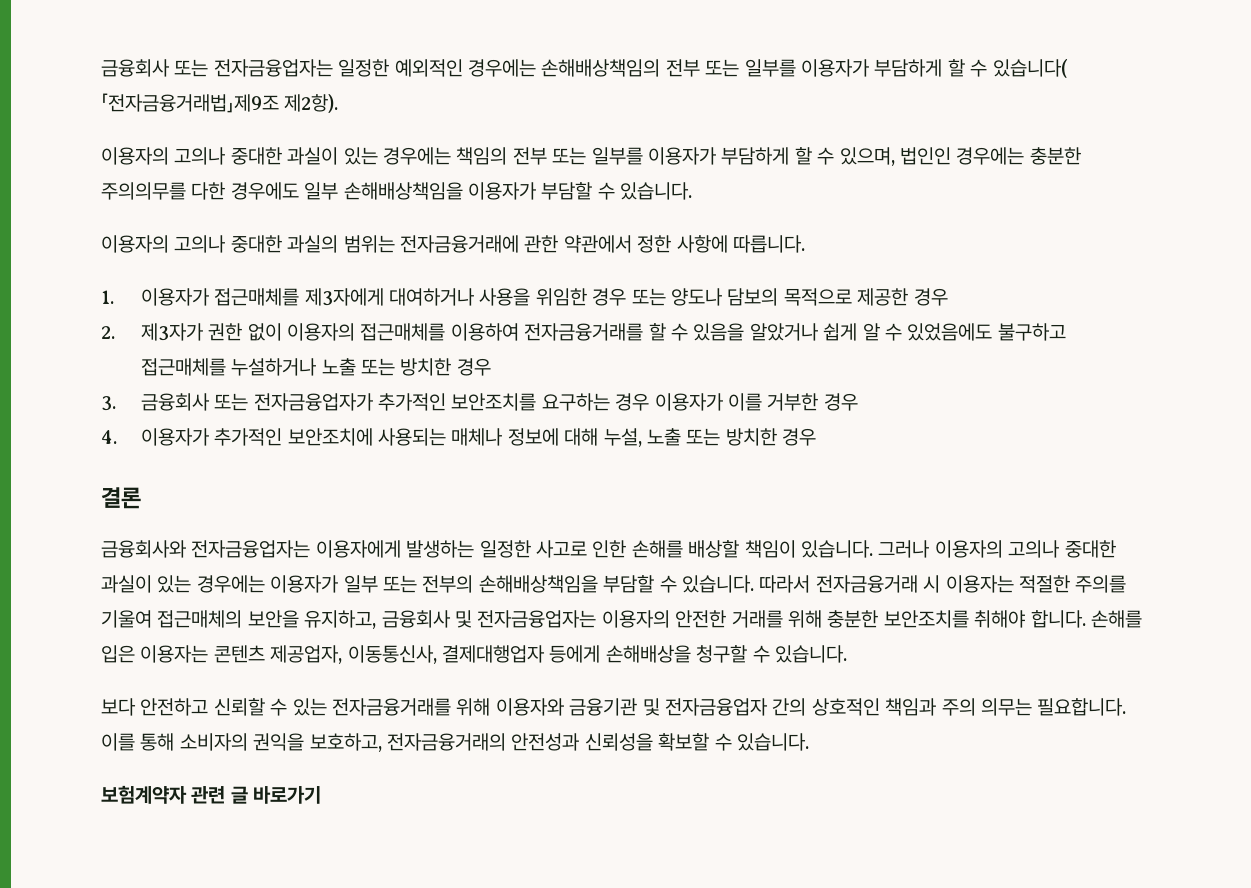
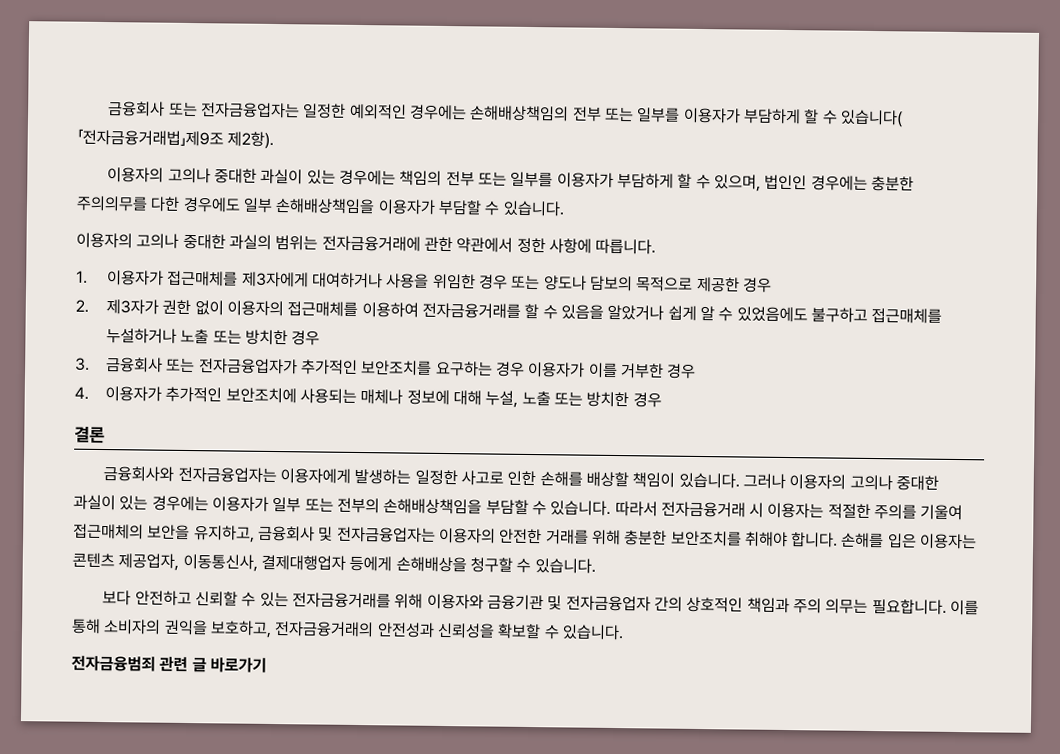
- 보험계약자 관련 글 바로가기
+ 전자금융범죄 관련 글 바로가기

